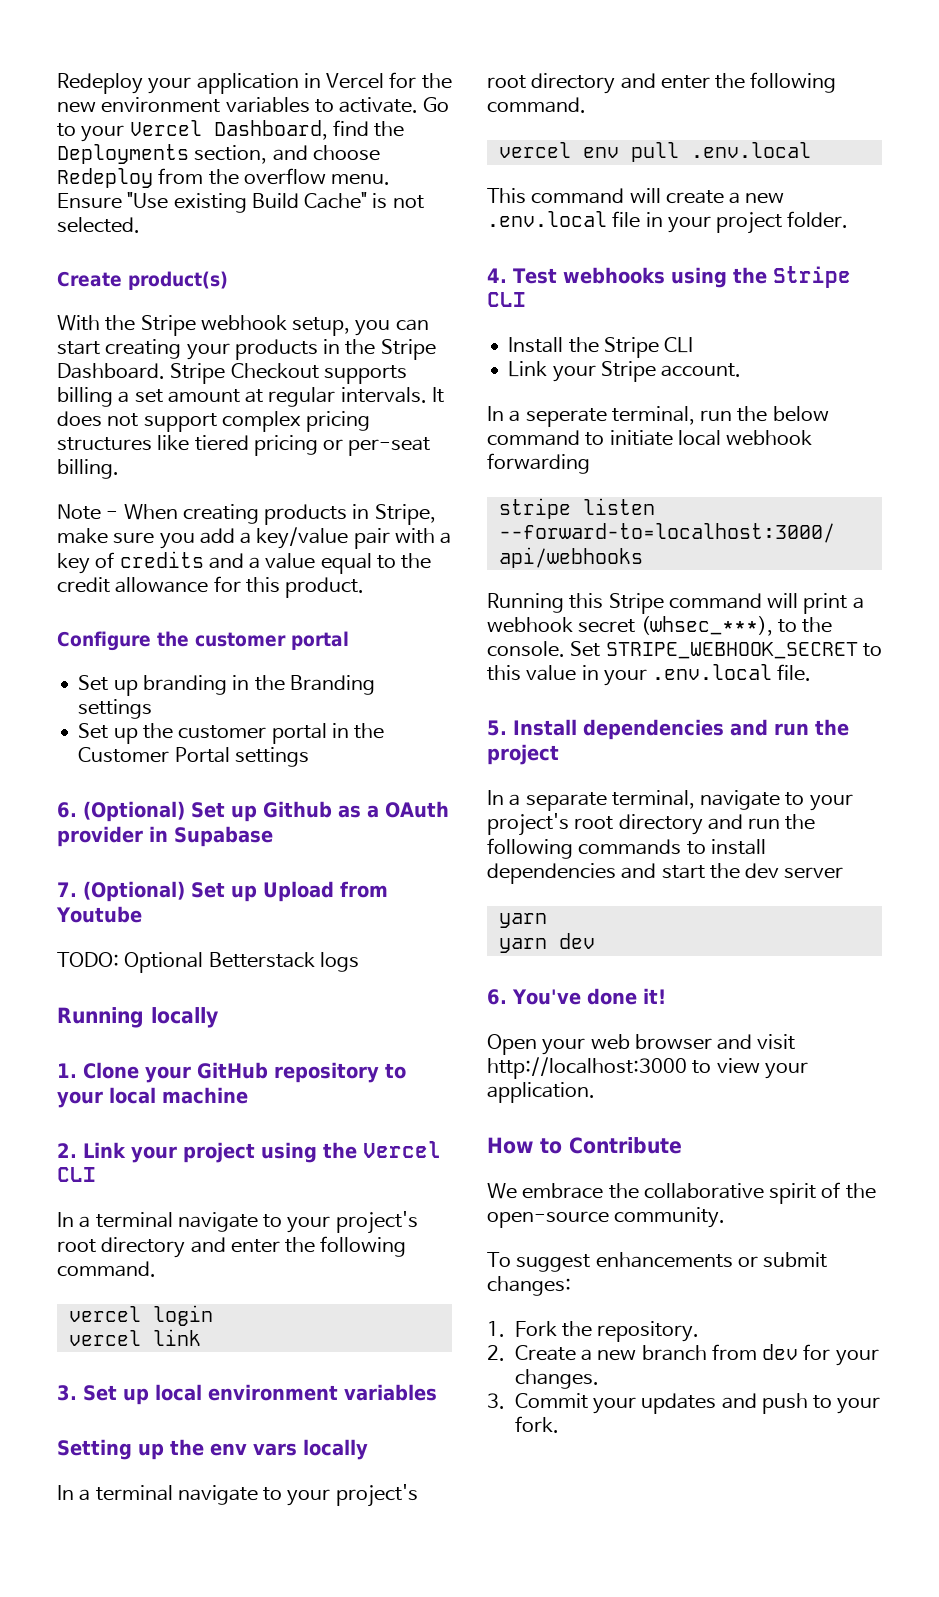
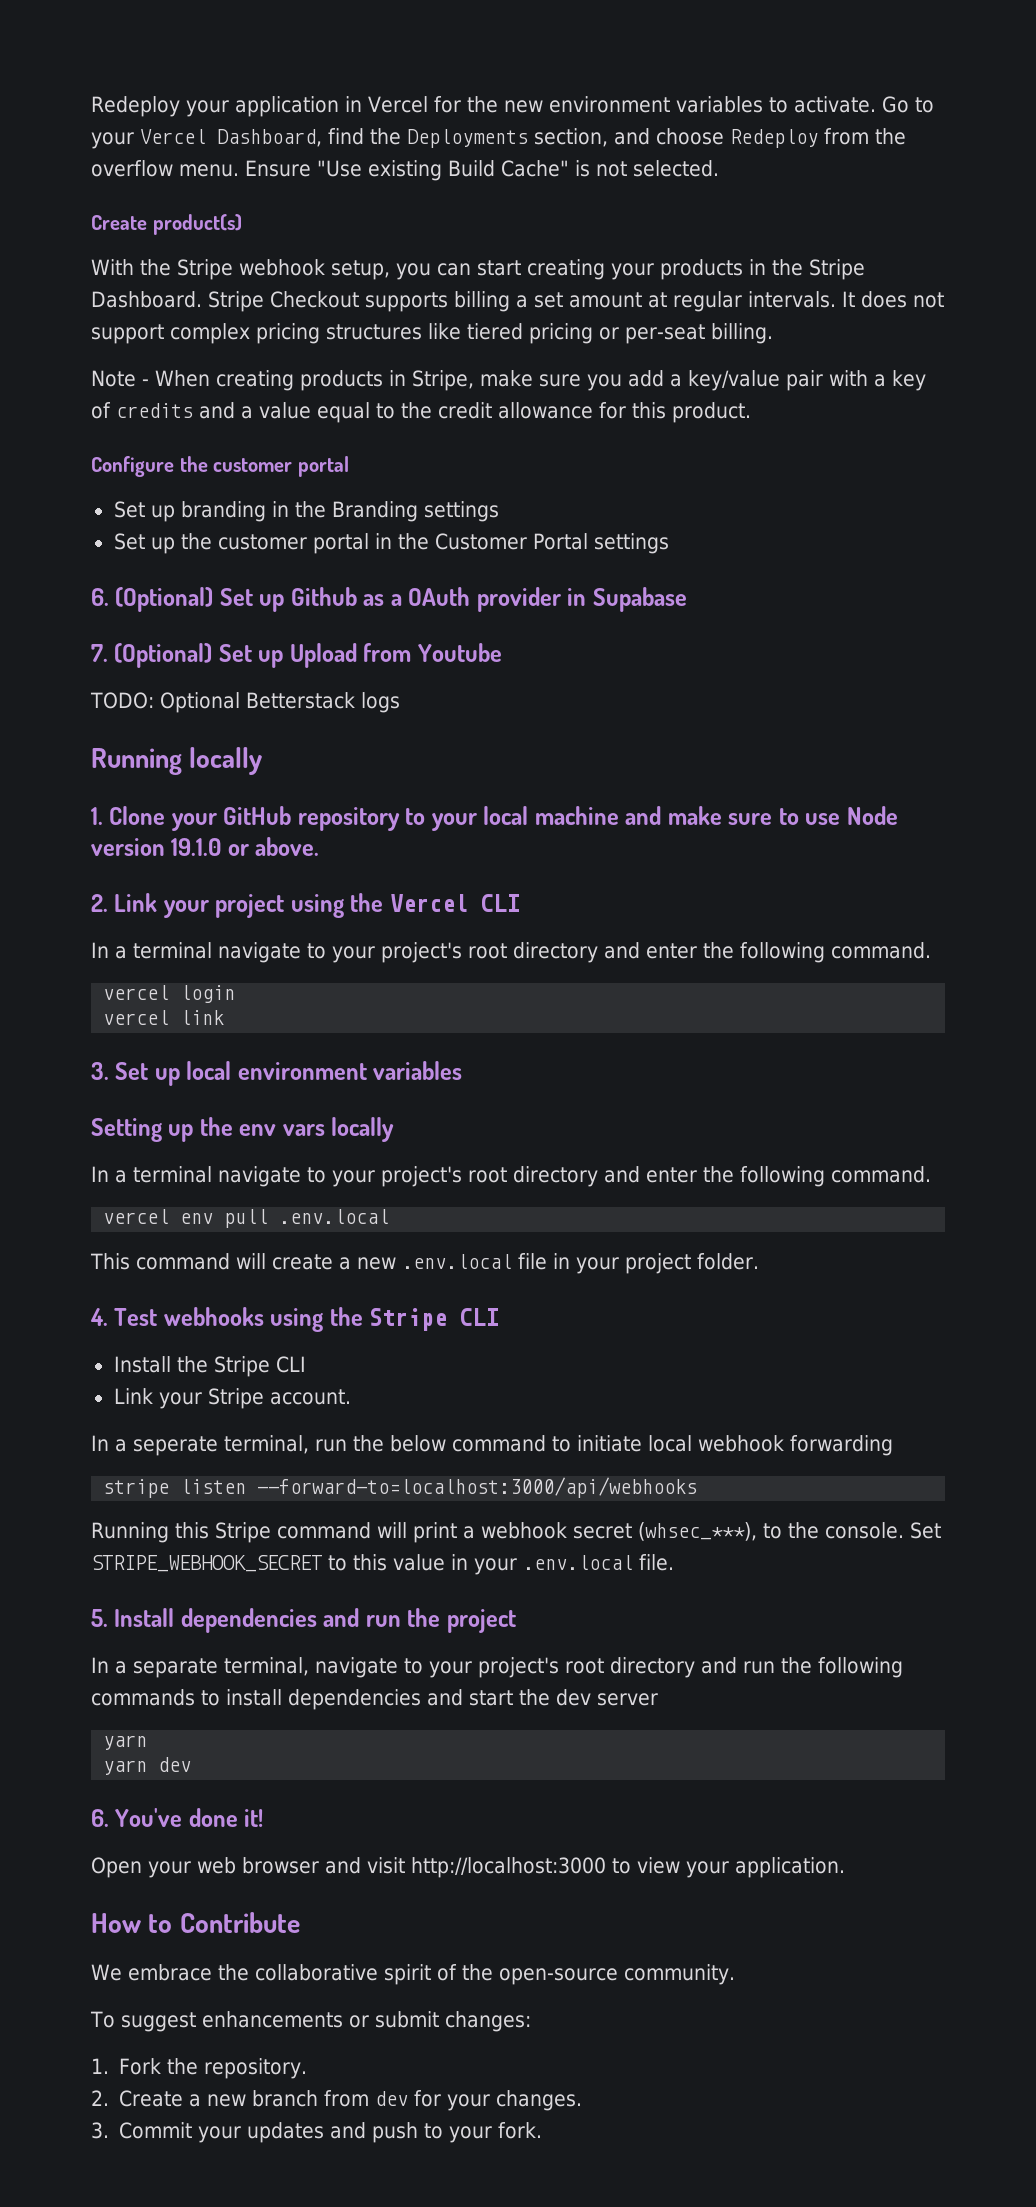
- 1. Clone your GitHub repository to your local machine
+ 1. Clone your GitHub repository to your local machine and make sure to use Node version 19.1.0 or above.

